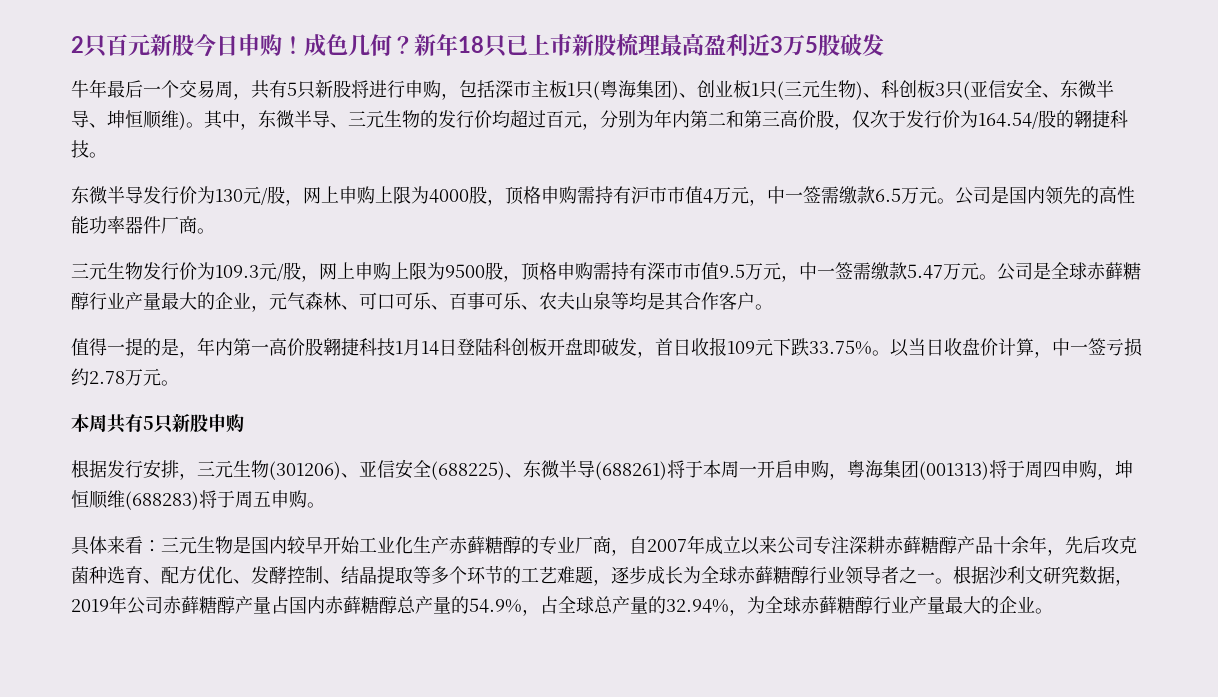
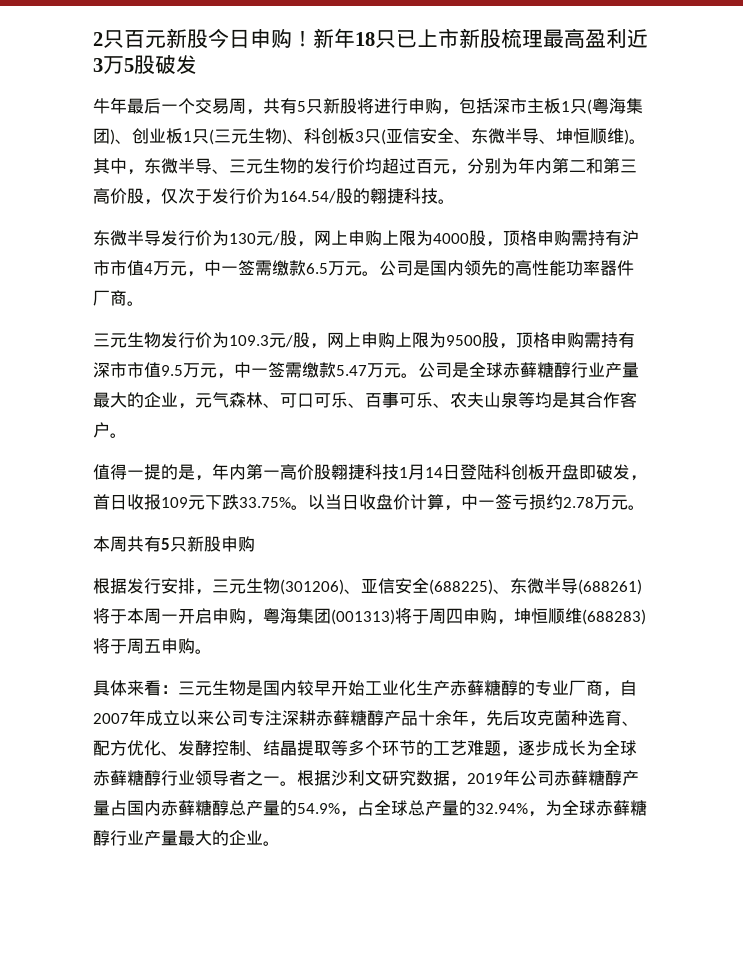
- 成色几何？

